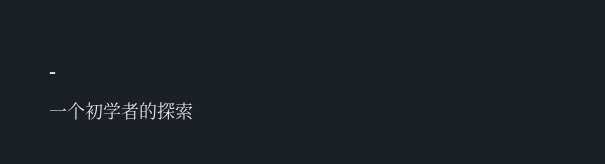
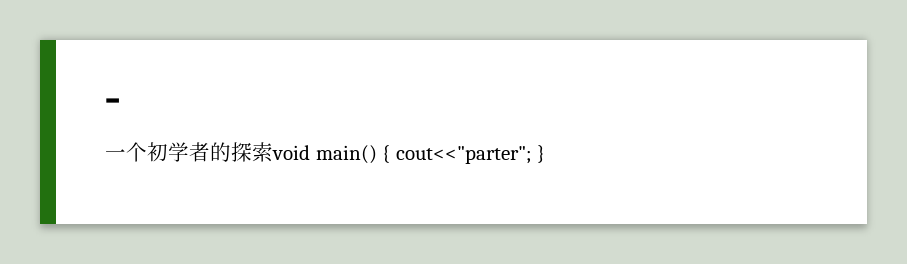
- 一个初学者的探索
+ 一个初学者的探索void main() { cout<<"parter"; }

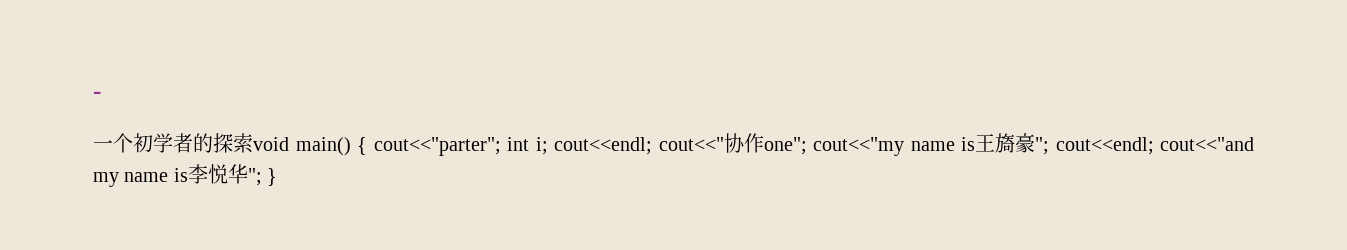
- 一个初学者的探索void main() { cout<<"parter"; }
+ 一个初学者的探索void main() { cout<<"parter"; int i; cout<<endl; cout<<"协作one"; cout<<"my name is王旖豪"; cout<<endl; cout<<"and my name is李悦华"; }

